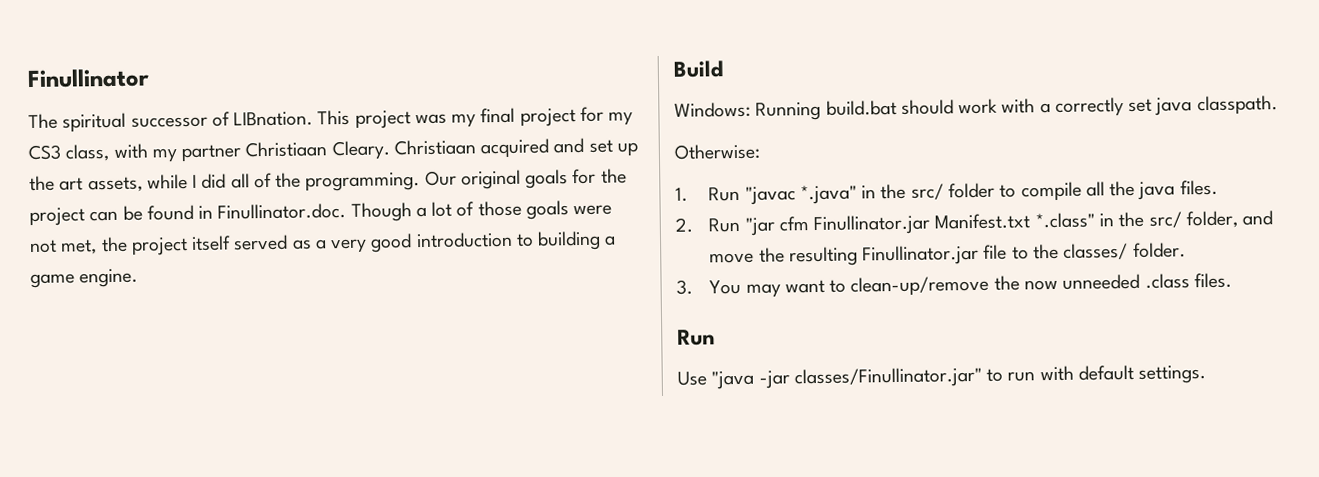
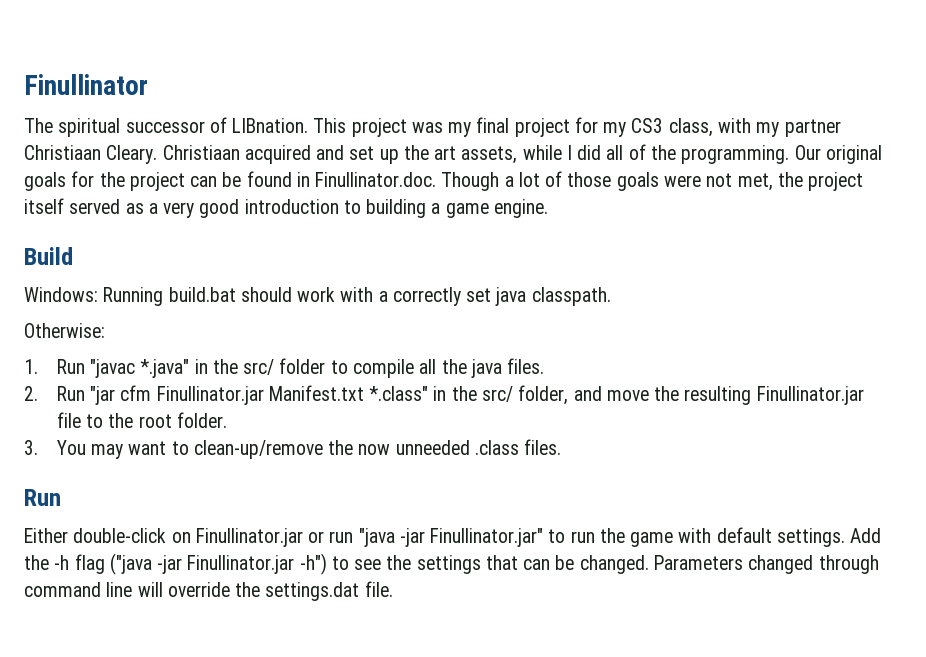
- 2. Run "jar cfm Finullinator.jar Manifest.txt *.class" in the src/ folder, and move the resulting Finullinator.jar file to the classes/ folder.
+ 2. Run "jar cfm Finullinator.jar Manifest.txt *.class" in the src/ folder, and move the resulting Finullinator.jar file to the root folder.
- Use "java -jar classes/Finullinator.jar" to run with default settings.
+ Either double-click on Finullinator.jar or run "java -jar Finullinator.jar" to run the game with default settings.
+ Add the -h flag ("java -jar Finullinator.jar -h") to see the settings that can be changed. Parameters changed through command line will override the settings.dat file.

